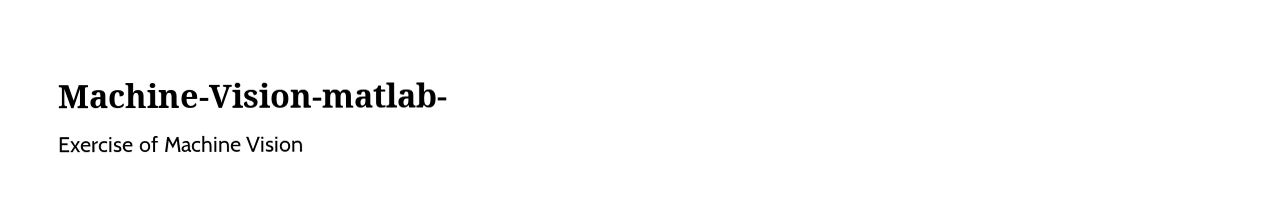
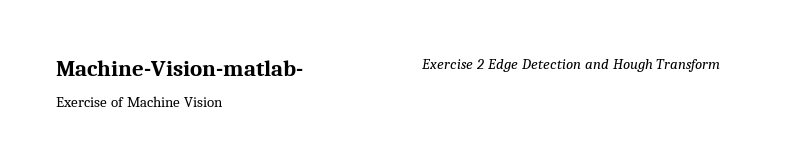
+ Exercise 2 Edge Detection and Hough Transform

